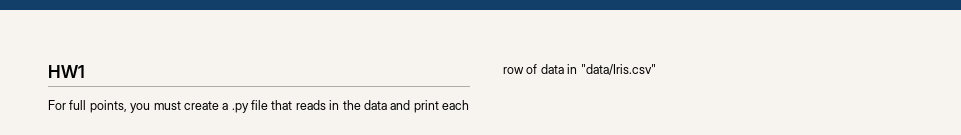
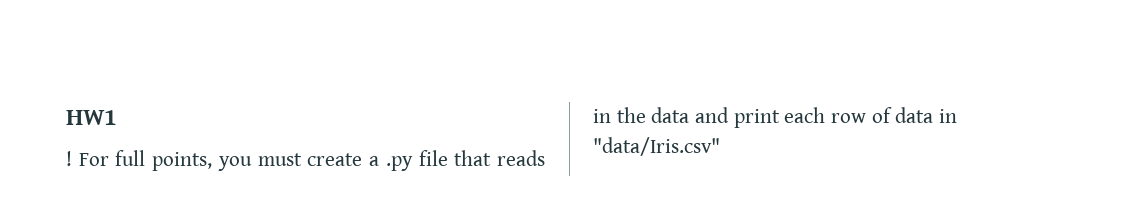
+ !

